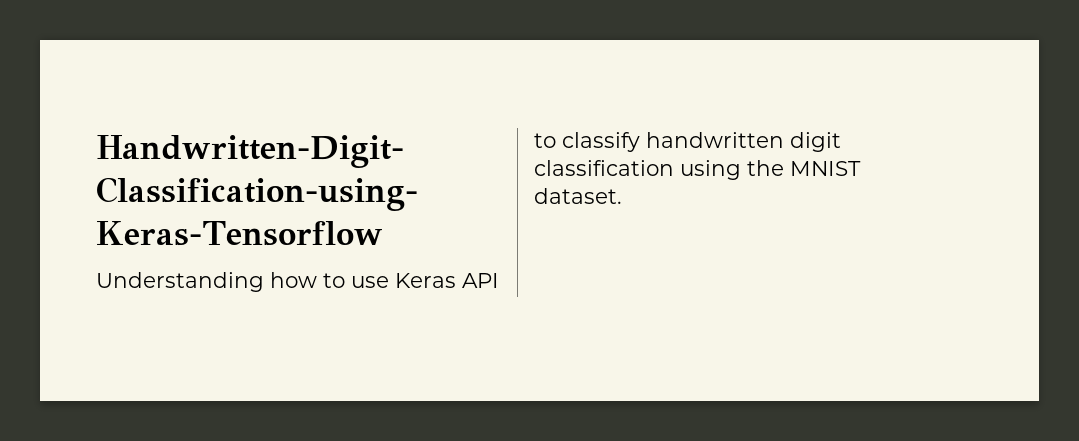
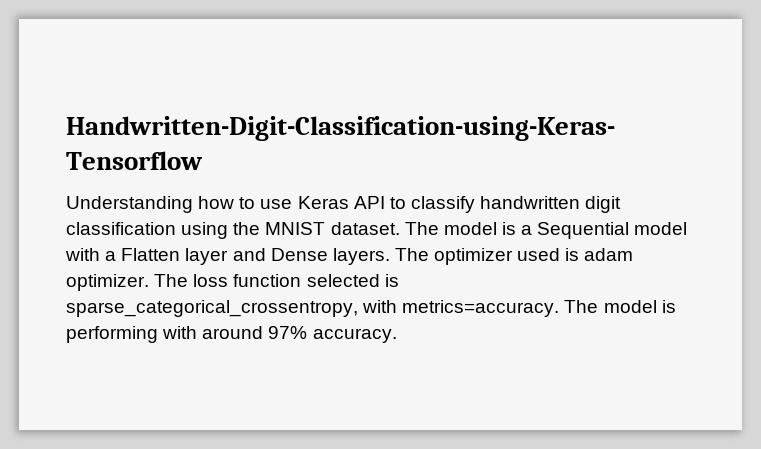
+ The model is a Sequential model with a Flatten layer and Dense layers. The optimizer used is adam optimizer. The loss function selected is sparse_categorical_crossentropy, with metrics=accuracy. The model is performing with around 97% accuracy.

